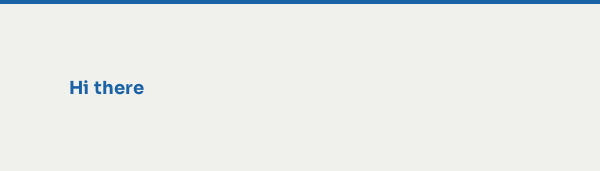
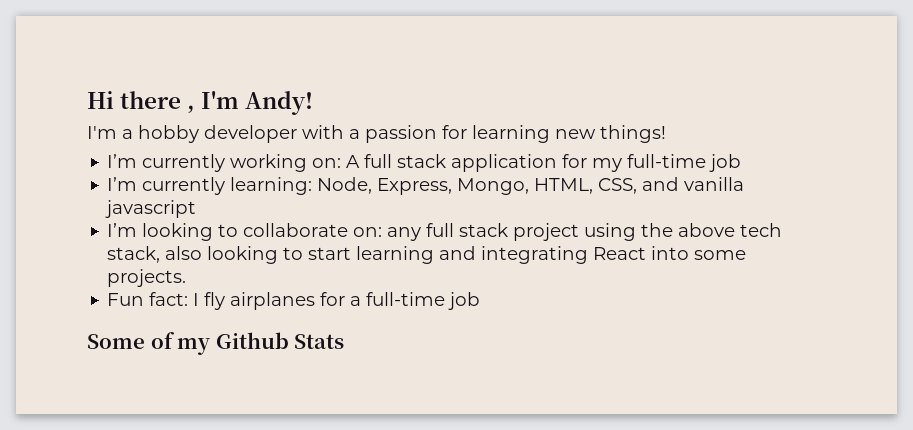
- Hi there
+ Hi there , I'm Andy!
+ I'm a hobby developer with a passion for learning new things!
+ I’m currently working on: A full stack application for my full-time job
+ I’m currently learning: Node, Express, Mongo, HTML, CSS, and vanilla javascript
+ I’m looking to collaborate on: any full stack project using the above tech stack, also looking to start learning and integrating React into some projects.
+ Fun fact: I fly airplanes for a full-time job
+ Some of my Github Stats

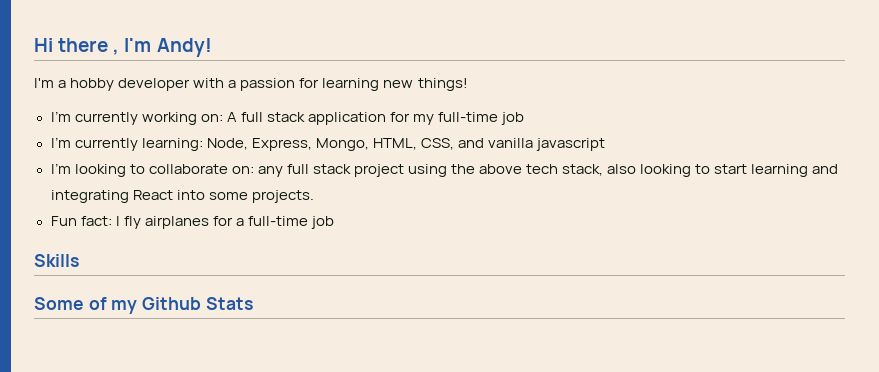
+ Skills

